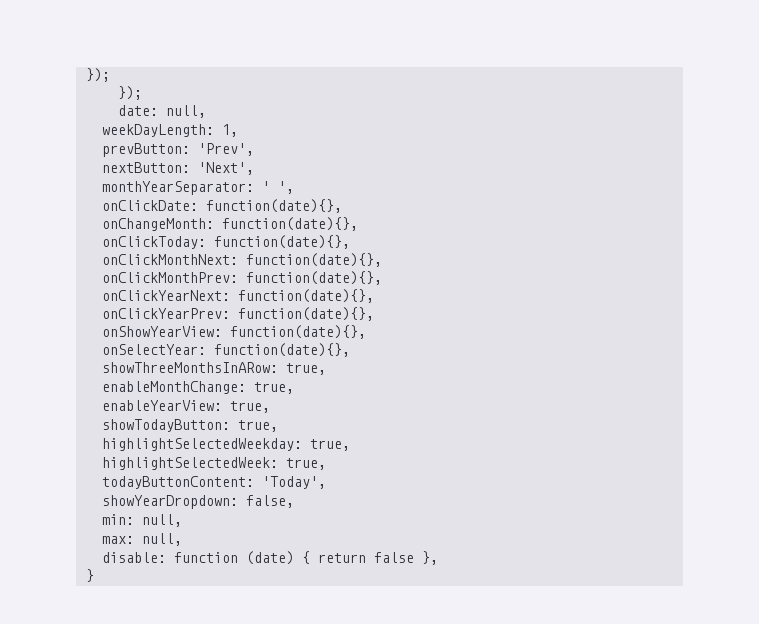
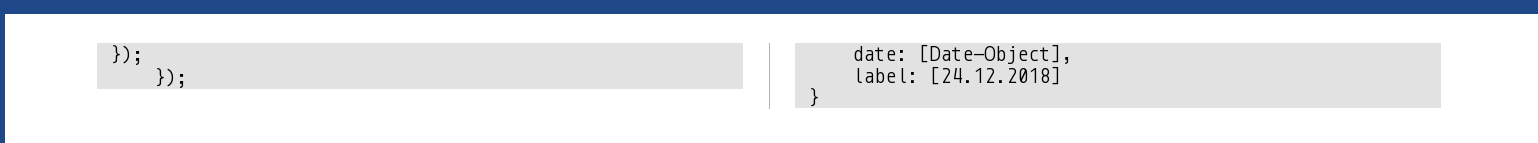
- date: null,
- weekDayLength: 1,
- prevButton: 'Prev',
- nextButton: 'Next',
- monthYearSeparator: ' ',
- onClickDate: function(date){},
- onChangeMonth: function(date){},
- onClickToday: function(date){},
- onClickMonthNext: function(date){},
- onClickMonthPrev: function(date){},
- onClickYearNext: function(date){},
- onClickYearPrev: function(date){},
- onShowYearView: function(date){},
- onSelectYear: function(date){},
- showThreeMonthsInARow: true,
- enableMonthChange: true,
- enableYearView: true,
- showTodayButton: true,
- highlightSelectedWeekday: true,
- highlightSelectedWeek: true,
- todayButtonContent: 'Today',
- showYearDropdown: false,
- min: null,
- max: null,
- disable: function (date) { return false },
+ date: [Date-Object],
+ label: [24.12.2018]

